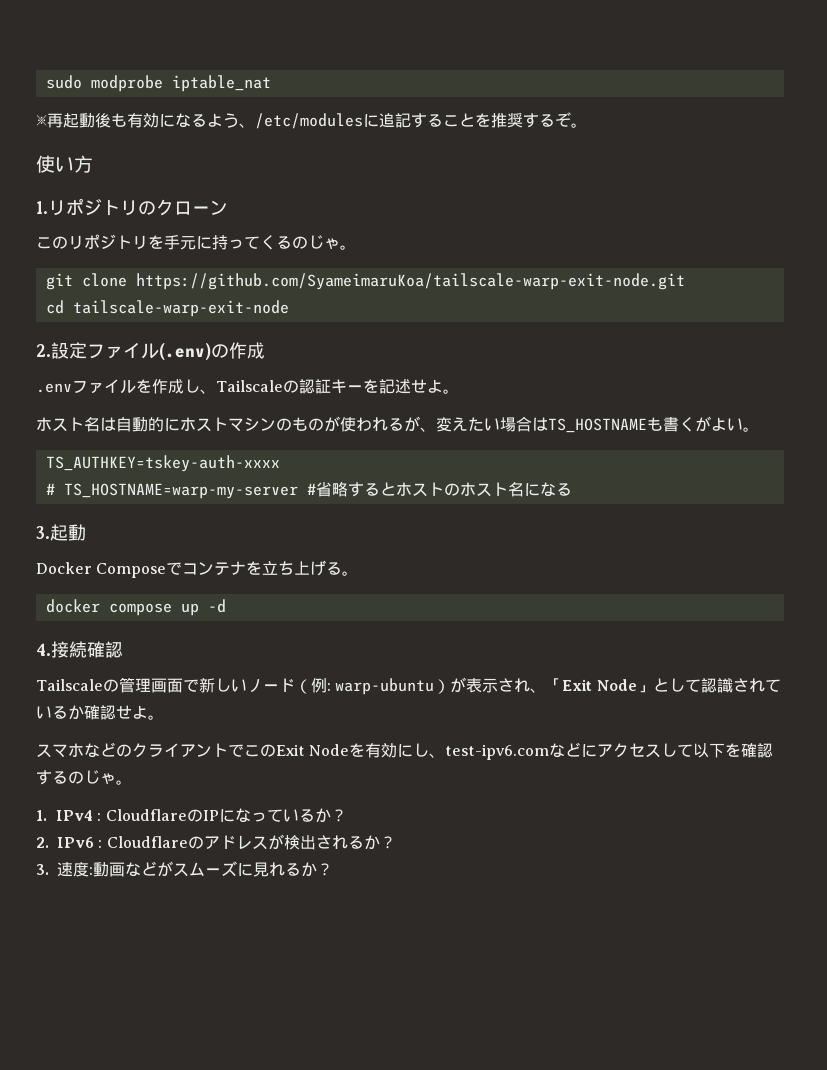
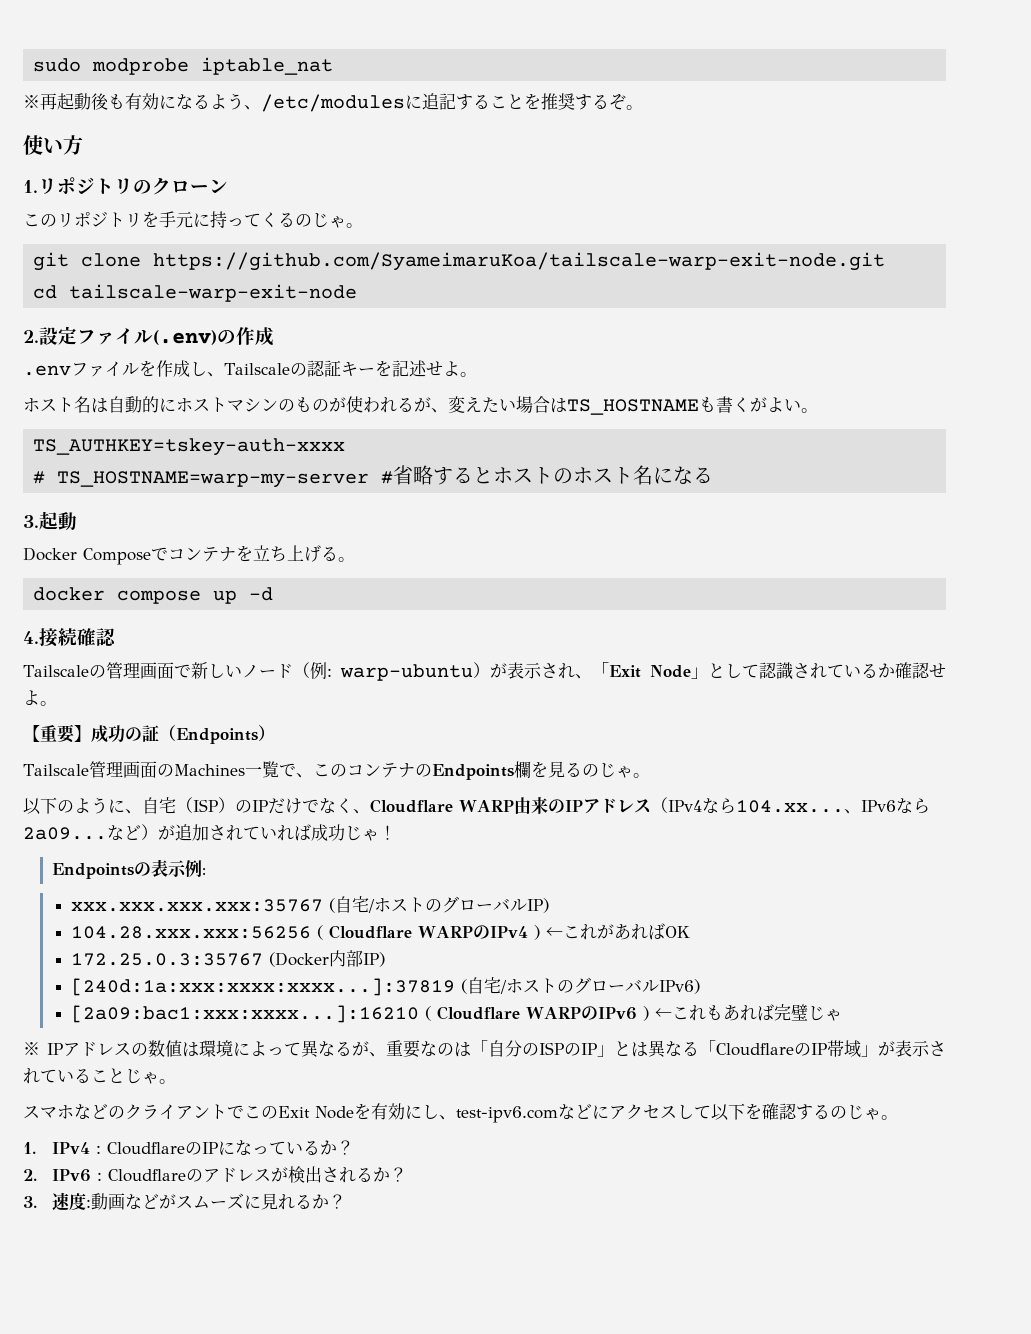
+ 【重要】成功の証（Endpoints）
+ Tailscale管理画面のMachines一覧で、このコンテナのEndpoints欄を見るのじゃ。
+ 以下のように、自宅（ISP）のIPだけでなく、Cloudflare WARP由来のIPアドレス（IPv4なら104.xx...、IPv6なら2a09...など）が追加されていれば成功じゃ！
+ Endpointsの表示例:
+ xxx.xxx.xxx.xxx:35767 (自宅/ホストのグローバルIP)
+ 104.28.xxx.xxx:56256 ( Cloudflare WARPのIPv4 ) ←これがあればOK
+ 172.25.0.3:35767 (Docker内部IP)
+ [240d:1a:xxx:xxxx:xxxx...]:37819 (自宅/ホストのグローバルIPv6)
+ [2a09:bac1:xxx:xxxx...]:16210 ( Cloudflare WARPのIPv6 ) ←これもあれば完璧じゃ
+ ※ IPアドレスの数値は環境によって異なるが、重要なのは「自分のISPのIP」とは異なる「CloudflareのIP帯域」が表示されていることじゃ。

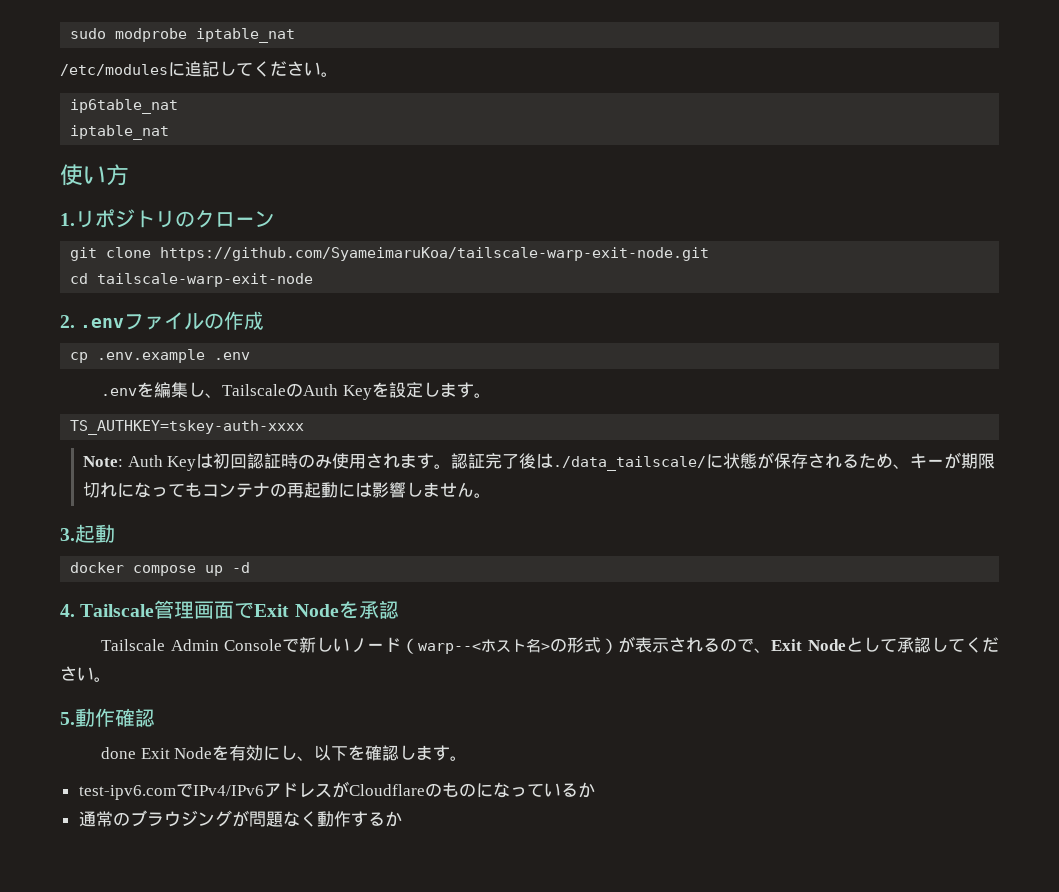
- ※再起動後も有効になるよう、/etc/modulesに追記することを推奨するぞ。
+ /etc/modulesに追記してください。
+ ip6table_nat
+ iptable_nat
- このリポジトリを手元に持ってくるのじゃ。
- 2.設定ファイル(.env)の作成
- .envファイルを作成し、Tailscaleの認証キーを記述せよ。
- ホスト名は自動的にホストマシンのものが使われるが、変えたい場合はTS_HOSTNAMEも書くがよい。
+ 2. .envファイルの作成
+ cp .env.example .env
+ .envを編集し、TailscaleのAuth Keyを設定します。
  TS_AUTHKEY=tskey-auth-xxxx
- # TS_HOSTNAME=warp-my-server #省略するとホストのホスト名になる
+ Note: Auth Keyは初回認証時のみ使用されます。認証完了後は./data_tailscale/に状態が保存されるため、キーが期限切れになってもコンテナの再起動には影響しません。
  3.起動
- Docker Composeでコンテナを立ち上げる。
- 4.接続確認
- Tailscaleの管理画面で新しいノード（例: warp-ubuntu）が表示され、「Exit Node」として認識されているか確認せよ。
- 【重要】成功の証（Endpoints）
- Tailscale管理画面のMachines一覧で、このコンテナのEndpoints欄を見るのじゃ。
- 以下のように、自宅（ISP）のIPだけでなく、Cloudflare WARP由来のIPアドレス（IPv4なら104.xx...、IPv6なら2a09...など）が追加されていれば成功じゃ！
- Endpointsの表示例:
- xxx.xxx.xxx.xxx:35767 (自宅/ホストのグローバルIP)
- 104.28.xxx.xxx:56256 ( Cloudflare WARPのIPv4 ) ←これがあればOK
- 172.25.0.3:35767 (Docker内部IP)
- [240d:1a:xxx:xxxx:xxxx...]:37819 (自宅/ホストのグローバルIPv6)
- [2a09:bac1:xxx:xxxx...]:16210 ( Cloudflare WARPのIPv6 ) ←これもあれば完璧じゃ
- ※ IPアドレスの数値は環境によって異なるが、重要なのは「自分のISPのIP」とは異なる「CloudflareのIP帯域」が表示されていることじゃ。
- スマホなどのクライアントでこのExit Nodeを有効にし、test-ipv6.comなどにアクセスして以下を確認するのじゃ。
- 1. IPv4 : CloudflareのIPになっているか？
- 2. IPv6 : Cloudflareのアドレスが検出されるか？
- 3.速度:動画などがスムーズに見れるか？
+ 4. Tailscale管理画面でExit Nodeを承認
+ Tailscale Admin Consoleで新しいノード（warp--<ホスト名>の形式）が表示されるので、Exit Nodeとして承認してください。
+ 5.動作確認
+ done Exit Nodeを有効にし、以下を確認します。
+ test-ipv6.comでIPv4/IPv6アドレスがCloudflareのものになっているか
+ 通常のブラウジングが問題なく動作するか

